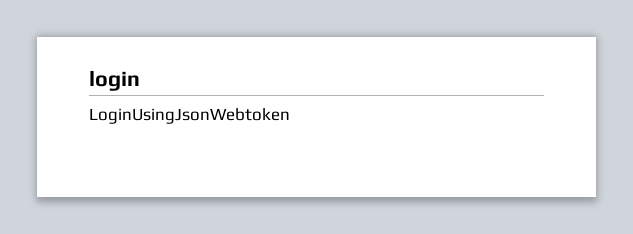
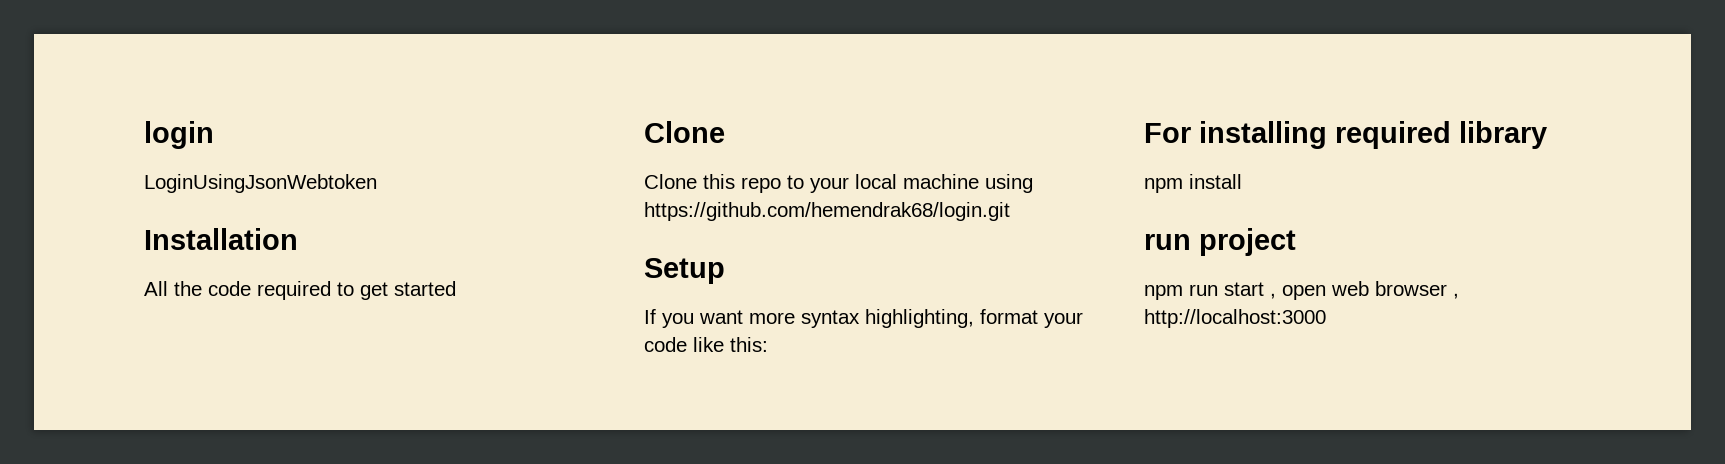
+ Installation
+ All the code required to get started
+ Clone
+ Clone this repo to your local machine using https://github.com/hemendrak68/login.git
+ Setup
+ If you want more syntax highlighting, format your code like this:
+ For installing required library
+ npm install
+ run project
+ npm run start , open web browser , http://localhost:3000

